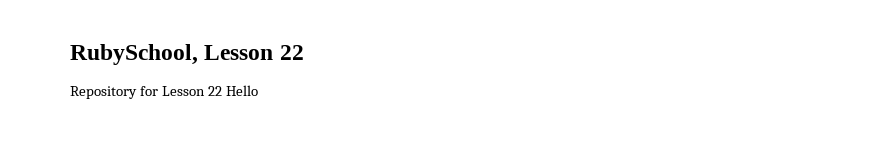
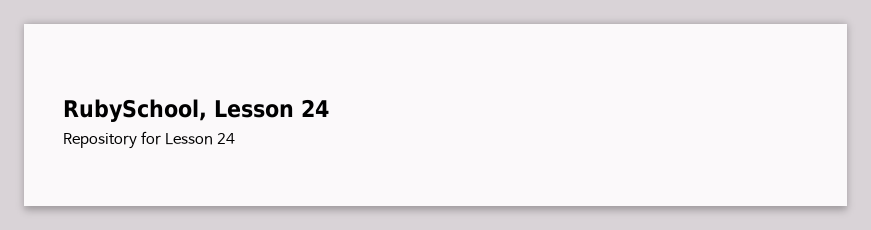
- RubySchool, Lesson 22
+ RubySchool, Lesson 24
- Repository for Lesson 22 Hello
+ Repository for Lesson 24

